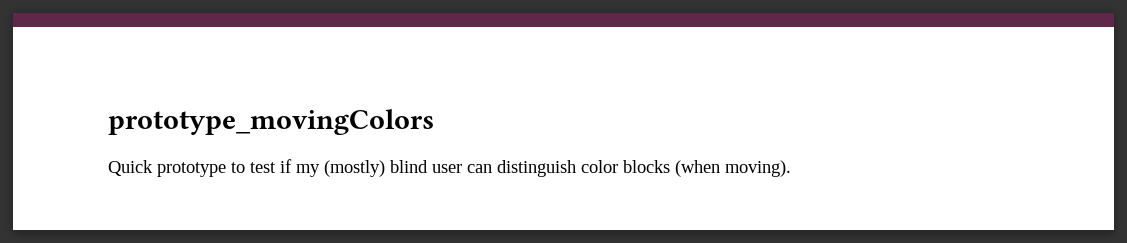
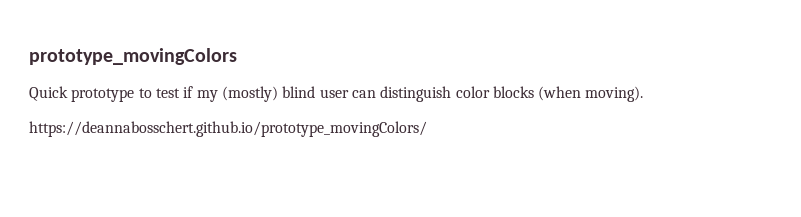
+ https://deannabosschert.github.io/prototype_movingColors/

